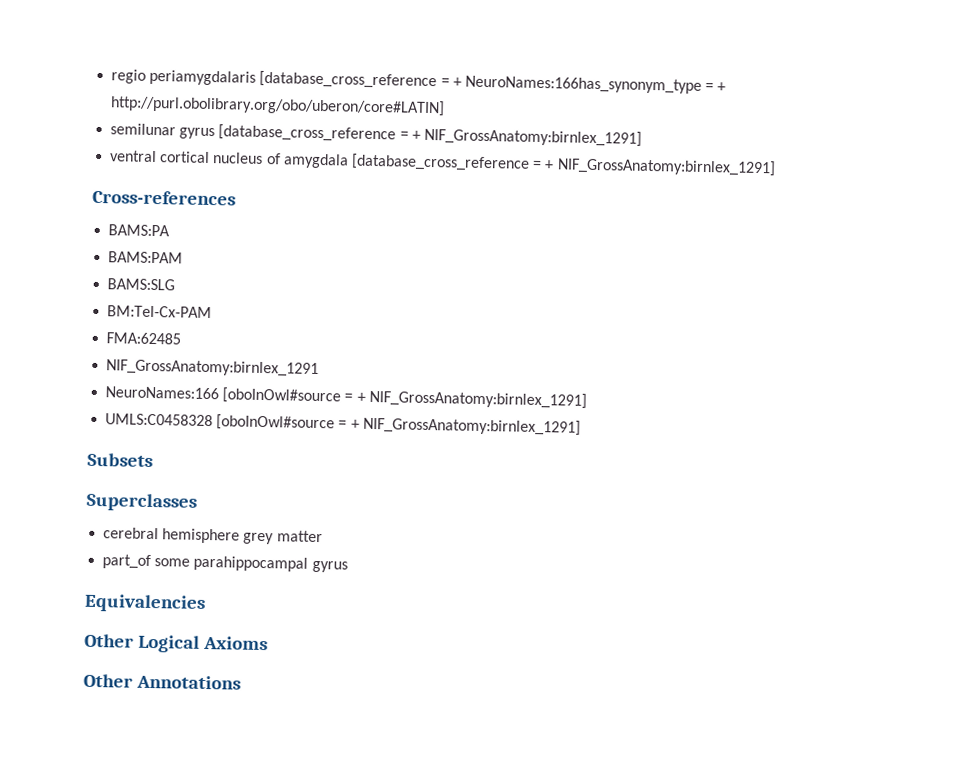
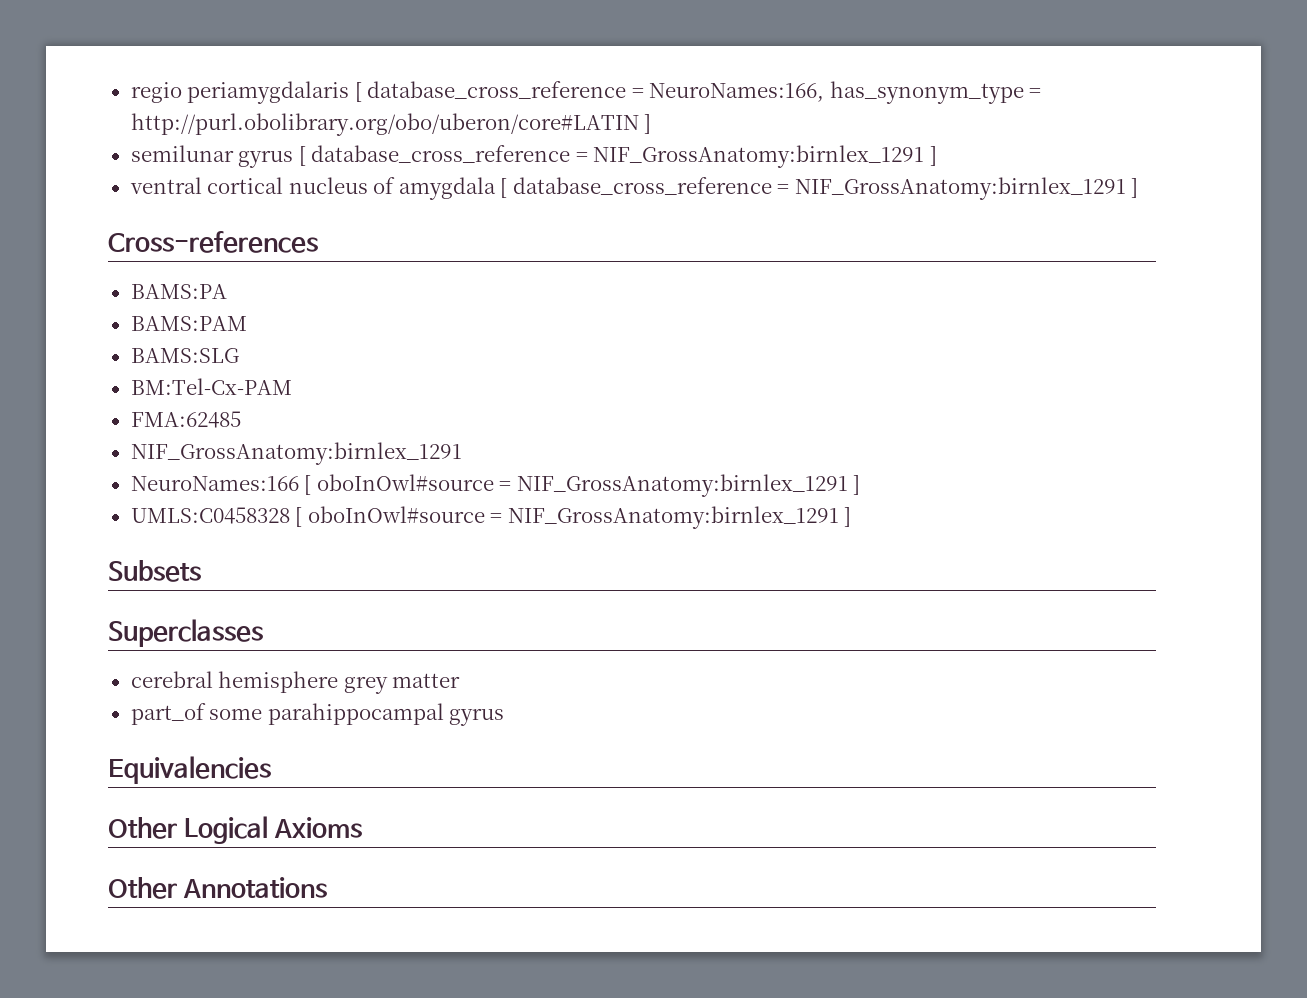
- regio periamygdalaris [database_cross_reference = + NeuroNames:166has_synonym_type = + http://purl.obolibrary.org/obo/uberon/core#LATIN]
- semilunar gyrus [database_cross_reference = + NIF_GrossAnatomy:birnlex_1291]
+ regio periamygdalaris [ database_cross_reference = NeuroNames:166, has_synonym_type = http://purl.obolibrary.org/obo/uberon/core#LATIN ]
+ semilunar gyrus [ database_cross_reference = NIF_GrossAnatomy:birnlex_1291 ]
- ventral cortical nucleus of amygdala [database_cross_reference = + NIF_GrossAnatomy:birnlex_1291]
+ ventral cortical nucleus of amygdala [ database_cross_reference = NIF_GrossAnatomy:birnlex_1291 ]
- NeuroNames:166 [oboInOwl#source = + NIF_GrossAnatomy:birnlex_1291]
- UMLS:C0458328 [oboInOwl#source = + NIF_GrossAnatomy:birnlex_1291]
+ NeuroNames:166 [ oboInOwl#source = NIF_GrossAnatomy:birnlex_1291 ]
+ UMLS:C0458328 [ oboInOwl#source = NIF_GrossAnatomy:birnlex_1291 ]

